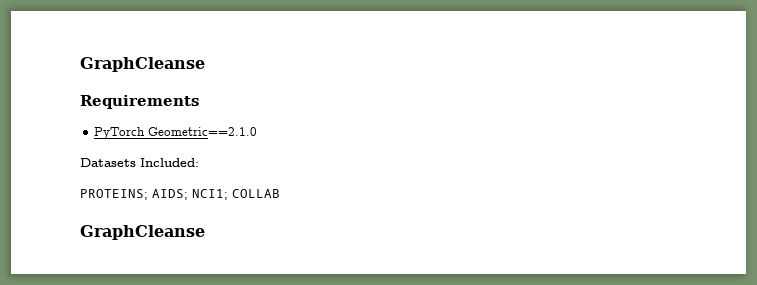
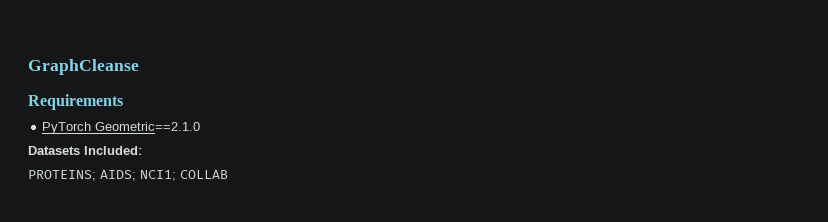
  PROTEINS; AIDS; NCI1; COLLAB
- GraphCleanse

